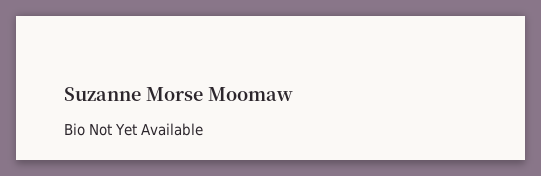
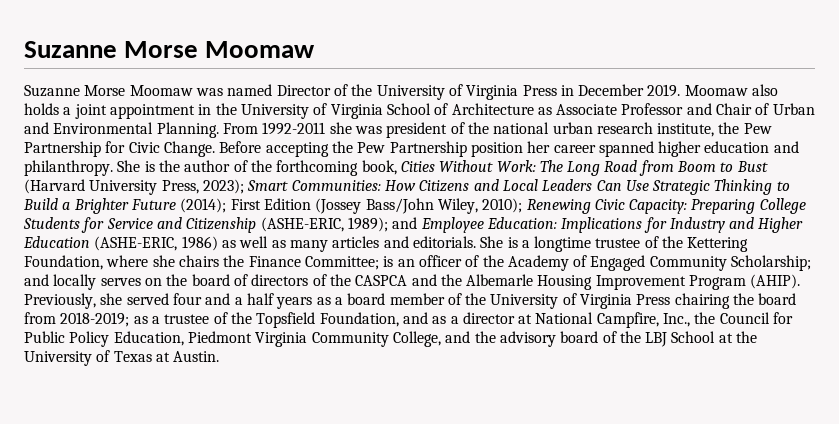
- Bio Not Yet Available
+ Suzanne Morse Moomaw was named Director of the University of Virginia Press in December 2019. Moomaw also holds a joint appointment in the University of Virginia School of Architecture as Associate Professor and Chair of Urban and Environmental Planning. From 1992-2011 she was president of the national urban research institute, the Pew Partnership for Civic Change. Before accepting the Pew Partnership position her career spanned higher education and philanthropy. She is the author of the forthcoming book, Cities Without Work: The Long Road from Boom to Bust (Harvard University Press, 2023); Smart Communities: How Citizens and Local Leaders Can Use Strategic Thinking to Build a Brighter Future (2014); First Edition (Jossey Bass/John Wiley, 2010); Renewing Civic Capacity: Preparing College Students for Service and Citizenship (ASHE-ERIC, 1989); and Employee Education: Implications for Industry and Higher Education (ASHE-ERIC, 1986) as well as many articles and editorials. She is a longtime trustee of the Kettering Foundation, where she chairs the Finance Committee; is an officer of the Academy of Engaged Community Scholarship; and locally serves on the board of directors of the CASPCA and the Albemarle Housing Improvement Program (AHIP). Previously, she served four and a half years as a board member of the University of Virginia Press chairing the board from 2018-2019; as a trustee of the Topsfield Foundation, and as a director at National Campfire, Inc., the Council for Public Policy Education, Piedmont Virginia Community College, and the advisory board of the LBJ School at the University of Texas at Austin.

